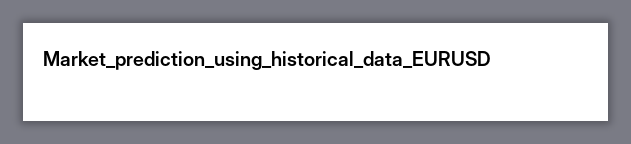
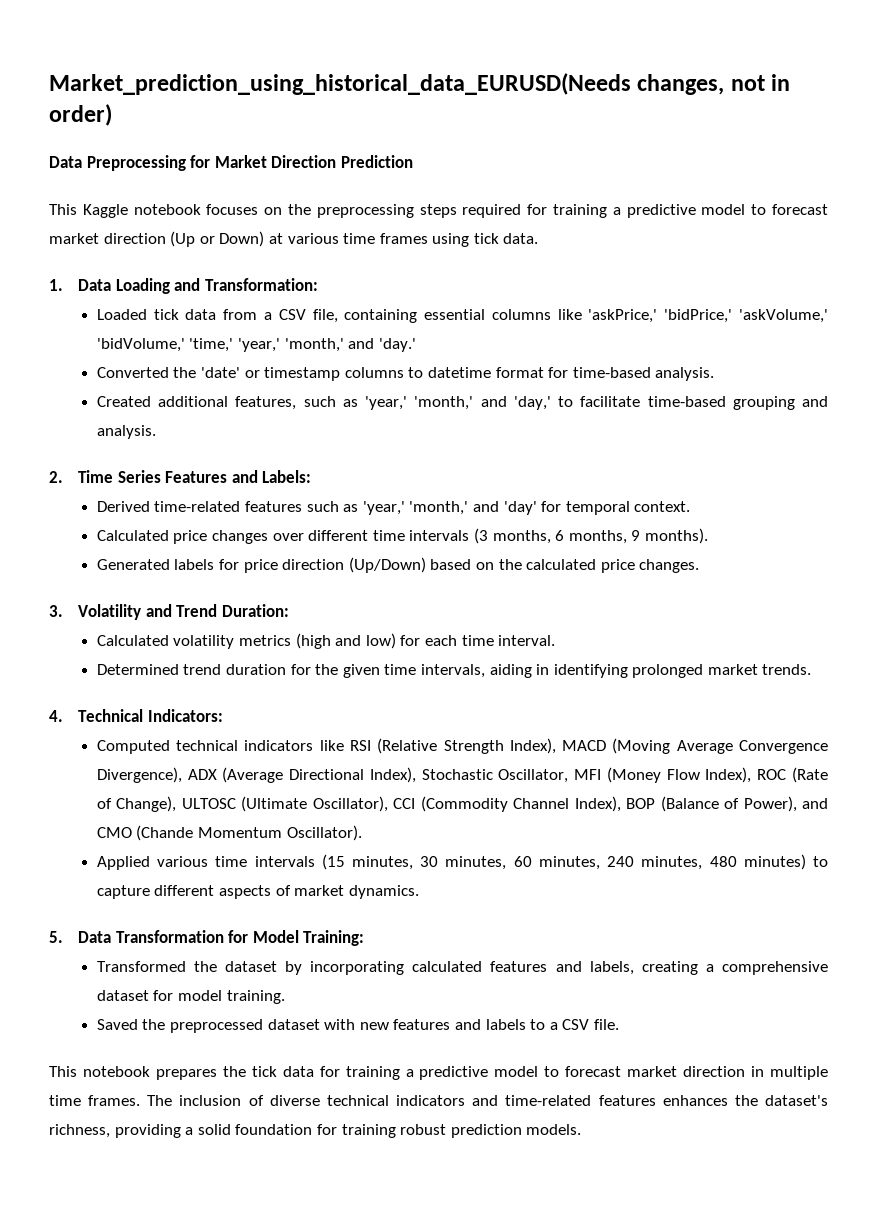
- Market_prediction_using_historical_data_EURUSD
+ Market_prediction_using_historical_data_EURUSD(Needs changes, not in order)
+ Data Preprocessing for Market Direction Prediction
+ This Kaggle notebook focuses on the preprocessing steps required for training a predictive model to forecast market direction (Up or Down) at various time frames using tick data.
+ 1. Data Loading and Transformation:
+ Loaded tick data from a CSV file, containing essential columns like 'askPrice,' 'bidPrice,' 'askVolume,' 'bidVolume,' 'time,' 'year,' 'month,' and 'day.'
+ Converted the 'date' or timestamp columns to datetime format for time-based analysis.
+ Created additional features, such as 'year,' 'month,' and 'day,' to facilitate time-based grouping and analysis.
+ 2. Time Series Features and Labels:
+ Derived time-related features such as 'year,' 'month,' and 'day' for temporal context.
+ Calculated price changes over different time intervals (3 months, 6 months, 9 months).
+ Generated labels for price direction (Up/Down) based on the calculated price changes.
+ 3. Volatility and Trend Duration:
+ Calculated volatility metrics (high and low) for each time interval.
+ Determined trend duration for the given time intervals, aiding in identifying prolonged market trends.
+ 4. Technical Indicators:
+ Computed technical indicators like RSI (Relative Strength Index), MACD (Moving Average Convergence Divergence), ADX (Average Directional Index), Stochastic Oscillator, MFI (Money Flow Index), ROC (Rate of Change), ULTOSC (Ultimate Oscillator), CCI (Commodity Channel Index), BOP (Balance of Power), and CMO (Chande Momentum Oscillator).
+ Applied various time intervals (15 minutes, 30 minutes, 60 minutes, 240 minutes, 480 minutes) to capture different aspects of market dynamics.
+ 5. Data Transformation for Model Training:
+ Transformed the dataset by incorporating calculated features and labels, creating a comprehensive dataset for model training.
+ Saved the preprocessed dataset with new features and labels to a CSV file.
+ This notebook prepares the tick data for training a predictive model to forecast market direction in multiple time frames. The inclusion of diverse technical indicators and time-related features enhances the dataset's richness, providing a solid foundation for training robust prediction models.

